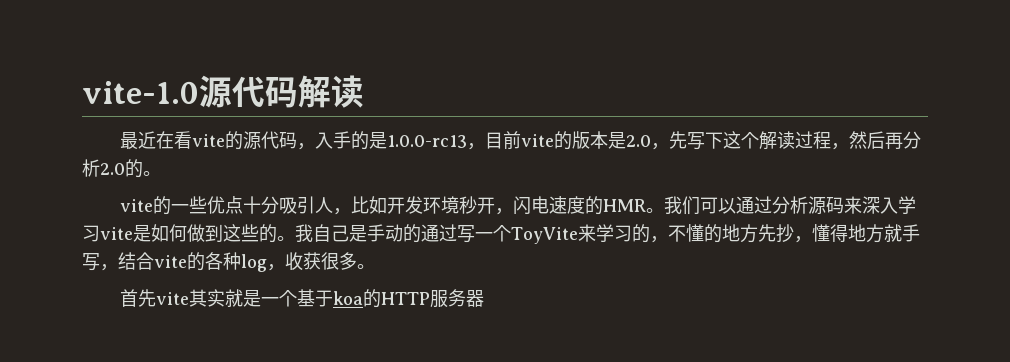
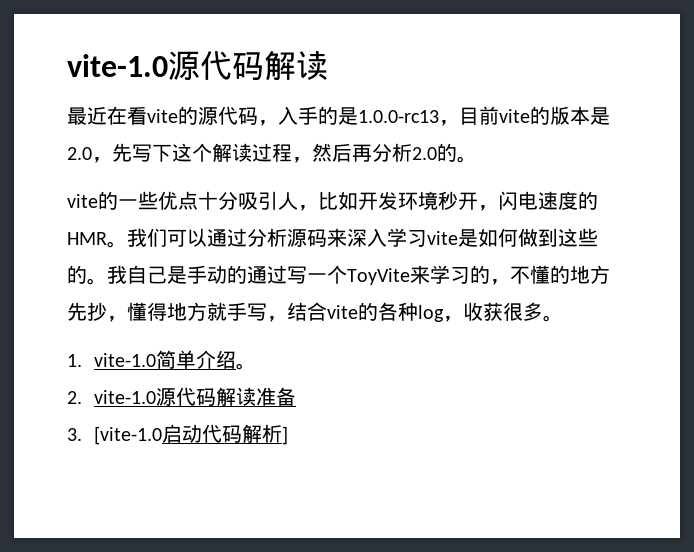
- 首先vite其实就是一个基于koa的HTTP服务器
+ 1. vite-1.0简单介绍。
+ 2. vite-1.0源代码解读准备
+ 3. [vite-1.0启动代码解析]

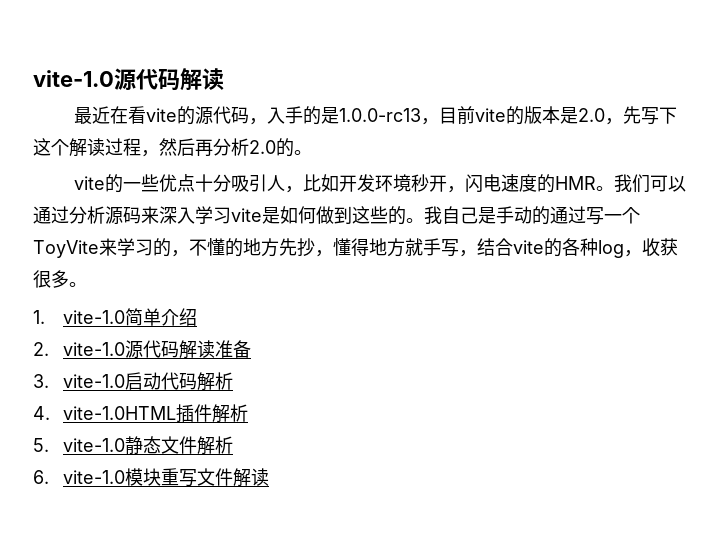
- 1. vite-1.0简单介绍。
+ 1. vite-1.0简单介绍
- 3. [vite-1.0启动代码解析]
+ 3. vite-1.0启动代码解析
+ 4. vite-1.0HTML插件解析
+ 5. vite-1.0静态文件解析
+ 6. vite-1.0模块重写文件解读

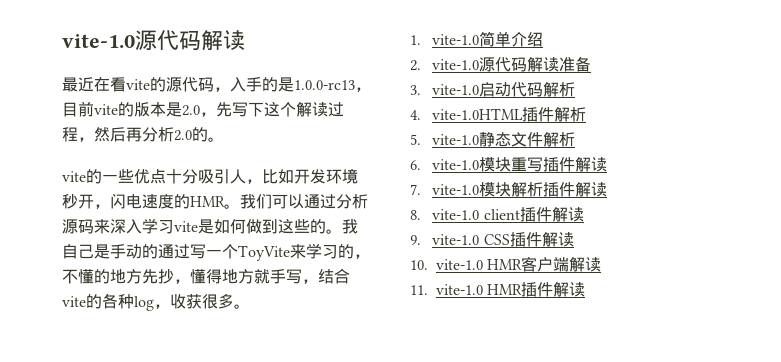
- 6. vite-1.0模块重写文件解读
+ 6. vite-1.0模块重写插件解读
+ 7. vite-1.0模块解析插件解读
+ 8. vite-1.0 client插件解读
+ 9. vite-1.0 CSS插件解读
+ 10. vite-1.0 HMR客户端解读
+ 11. vite-1.0 HMR插件解读

